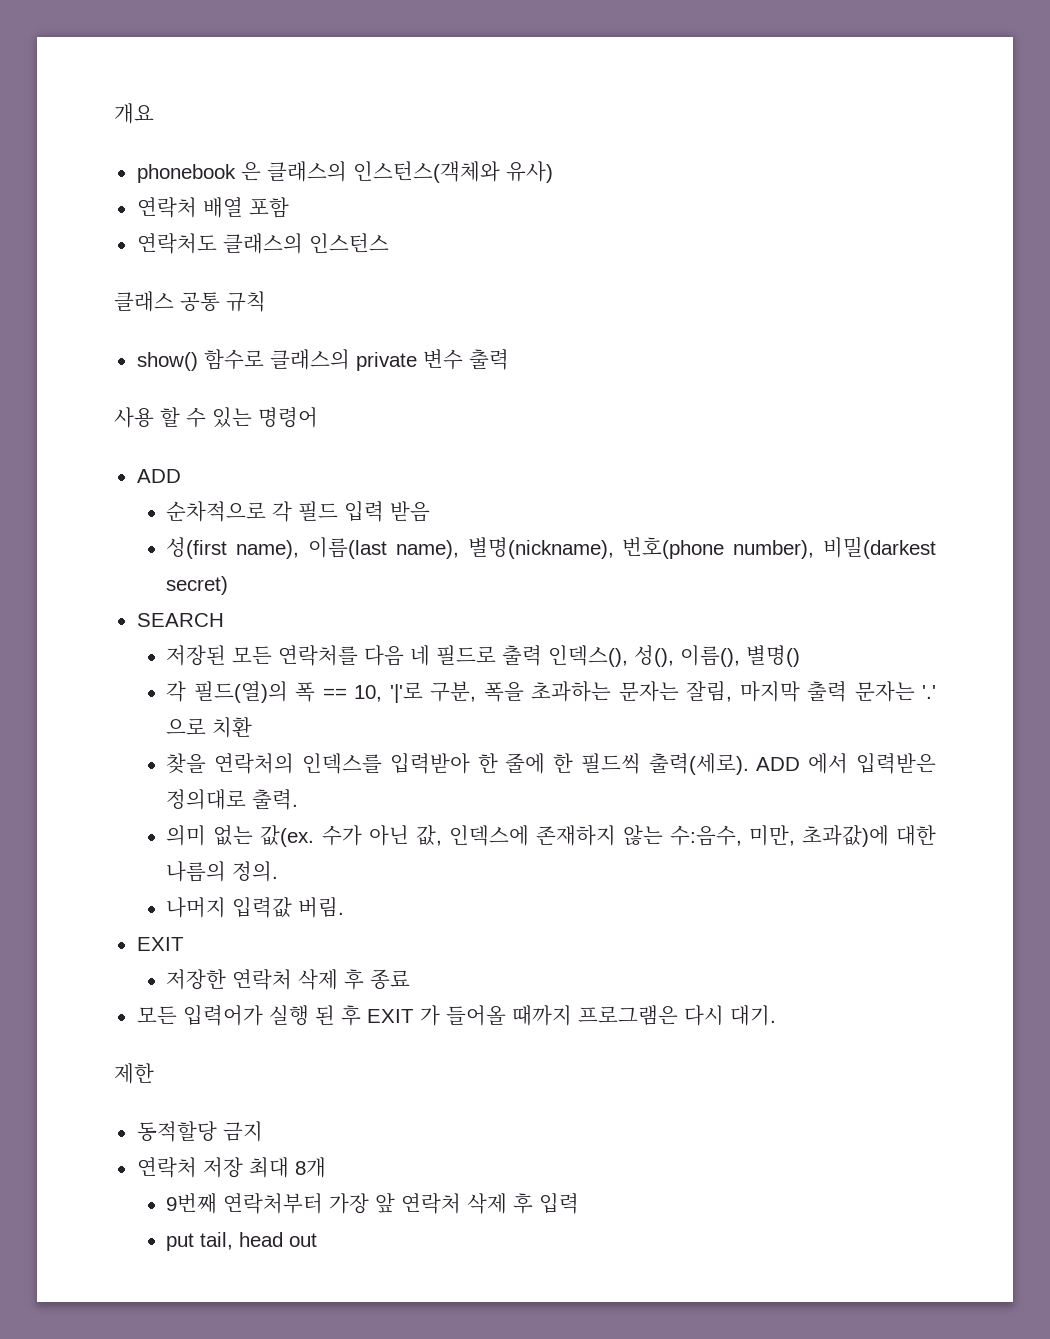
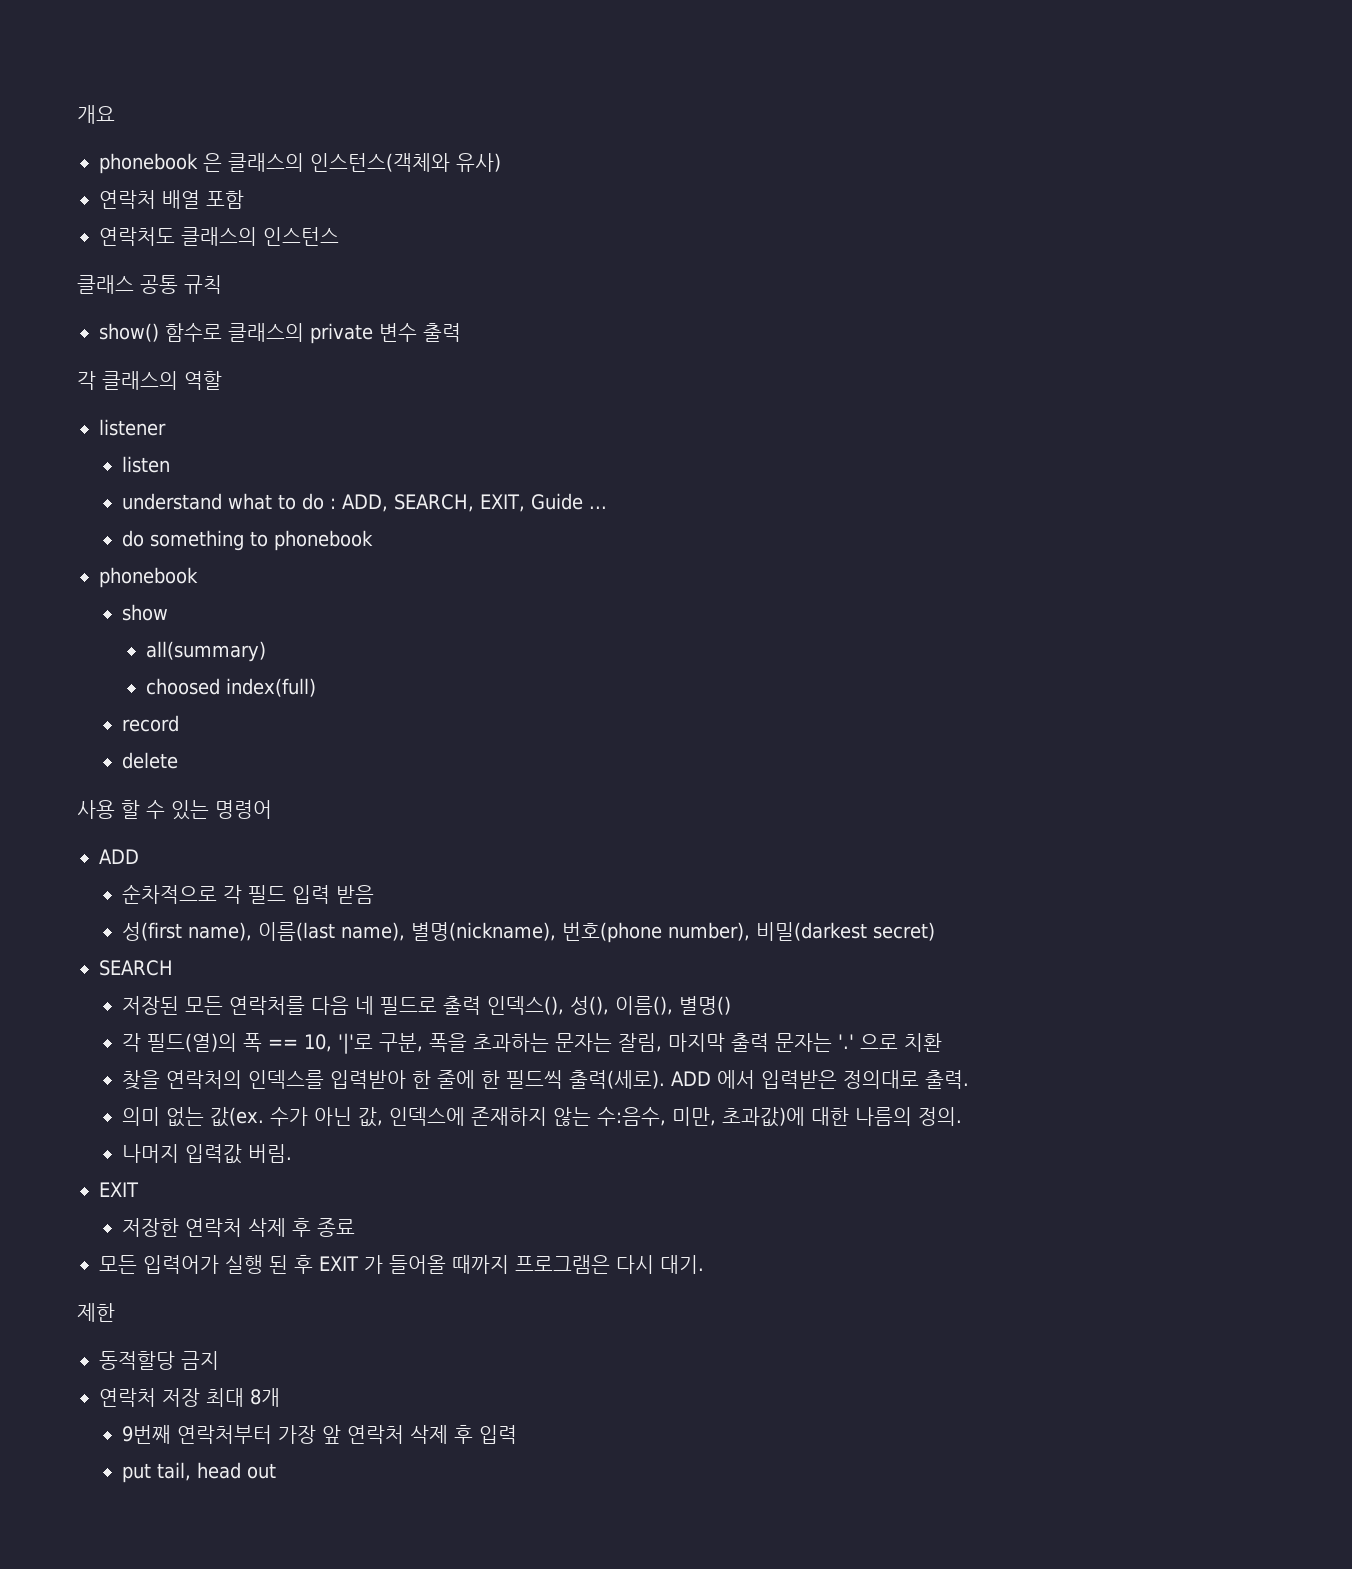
+ 각 클래스의 역할
+ listener
+ listen
+ understand what to do : ADD, SEARCH, EXIT, Guide ...
+ do something to phonebook
+ phonebook
+ show
+ all(summary)
+ choosed index(full)
+ record
+ delete

